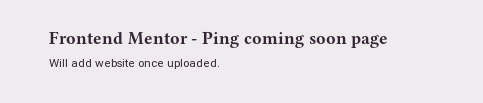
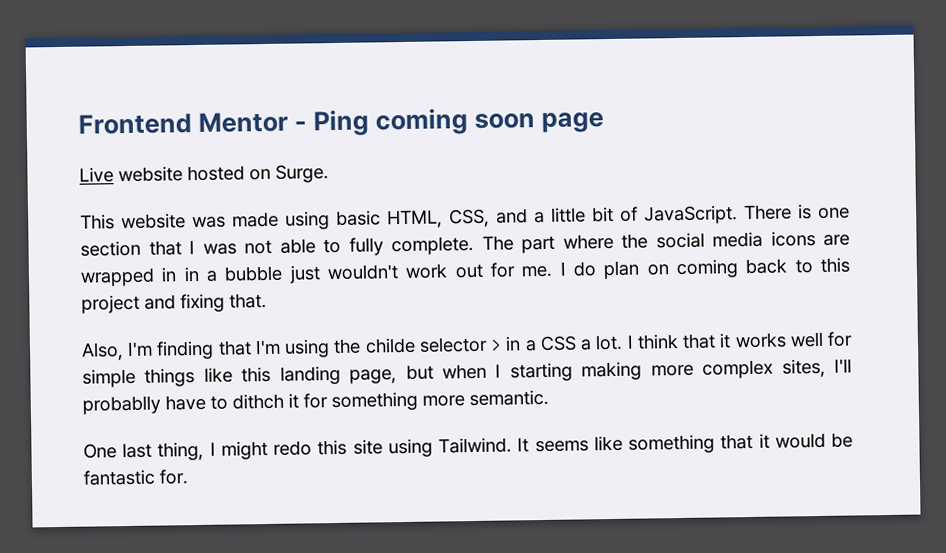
- Will add website once uploaded.
+ Live website hosted on Surge.
+ This website was made using basic HTML, CSS, and a little bit of JavaScript. There is one section that I was not able to fully complete. The part where the social media icons are wrapped in in a bubble just wouldn't work out for me. I do plan on coming back to this project and fixing that.
+ Also, I'm finding that I'm using the childe selector > in a CSS a lot. I think that it works well for simple things like this landing page, but when I starting making more complex sites, I'll probablly have to dithch it for something more semantic.
+ One last thing, I might redo this site using Tailwind. It seems like something that it would be fantastic for.

